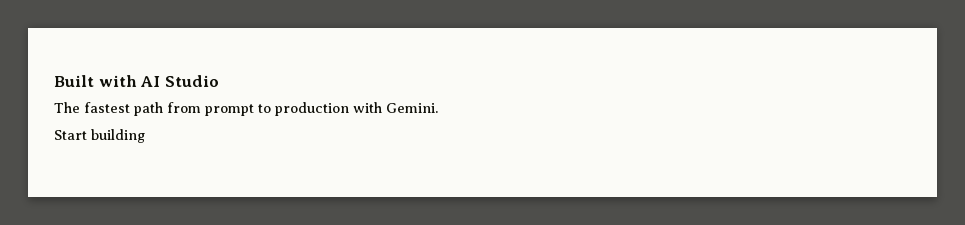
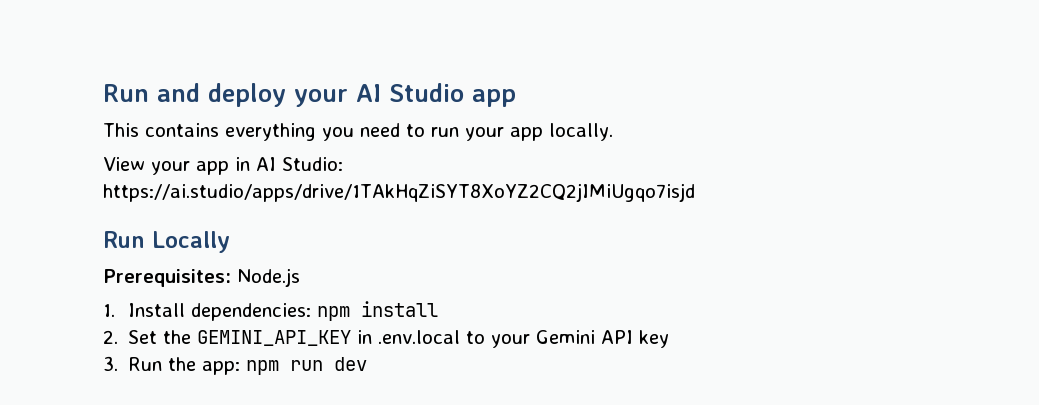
- Built with AI Studio
- The fastest path from prompt to production with Gemini.
- Start building
+ Run and deploy your AI Studio app
+ This contains everything you need to run your app locally.
+ View your app in AI Studio: https://ai.studio/apps/drive/1TAkHqZiSYT8XoYZ2CQ2jIMiUgqo7isjd
+ Run Locally
+ Prerequisites: Node.js
+ 1. Install dependencies: npm install
+ 2. Set the GEMINI_API_KEY in .env.local to your Gemini API key
+ 3. Run the app: npm run dev

